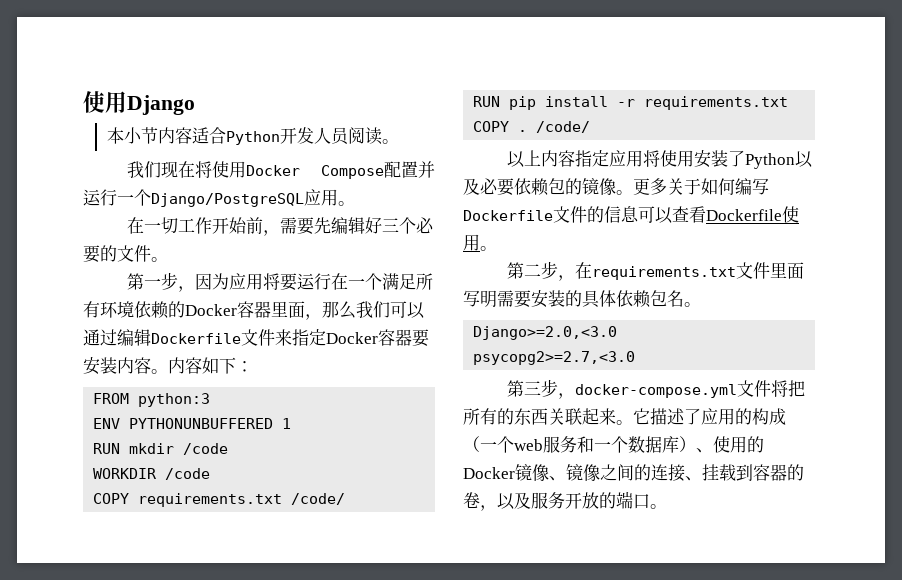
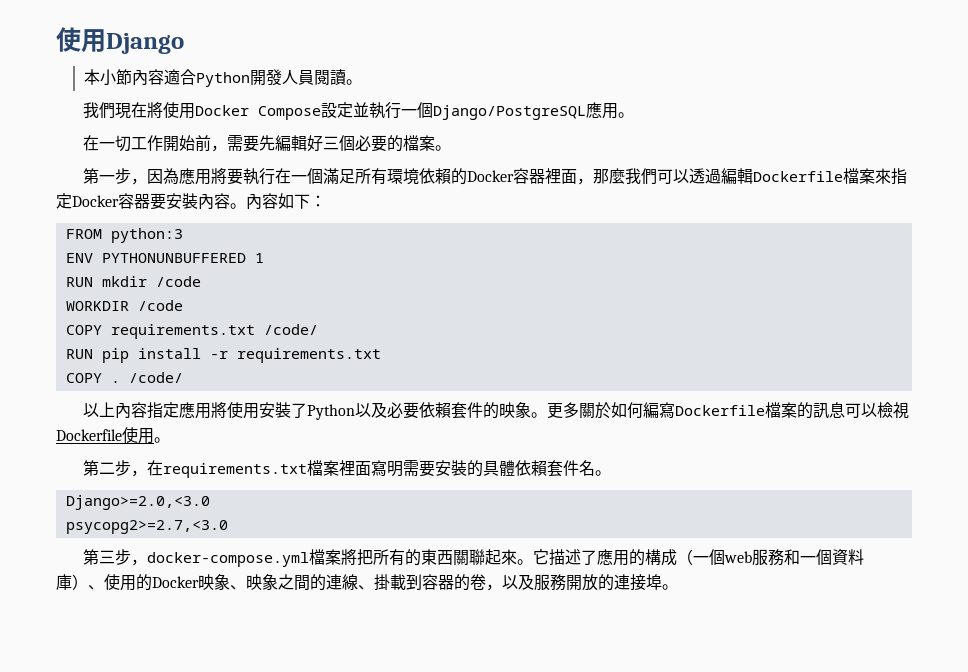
- 本小节内容适合Python开发人员阅读。
+ 本小節內容適合Python開發人員閱讀。
- 我们现在将使用Docker Compose配置并运行一个Django/PostgreSQL应用。
+ 我們現在將使用Docker Compose設定並執行一個Django/PostgreSQL應用。
- 在一切工作开始前，需要先编辑好三个必要的文件。
- 第一步，因为应用将要运行在一个满足所有环境依赖的Docker容器里面，那么我们可以通过编辑Dockerfile文件来指定Docker容器要安装内容。内容如下：
+ 在一切工作開始前，需要先編輯好三個必要的檔案。
+ 第一步，因為應用將要執行在一個滿足所有環境依賴的Docker容器裡面，那麼我們可以透過編輯Dockerfile檔案來指定Docker容器要安裝內容。內容如下：
- 以上内容指定应用将使用安装了Python以及必要依赖包的镜像。更多关于如何编写Dockerfile文件的信息可以查看Dockerfile使用。
+ 以上內容指定應用將使用安裝了Python以及必要依賴套件的映象。更多關於如何編寫Dockerfile檔案的訊息可以檢視Dockerfile使用。
- 第二步，在requirements.txt文件里面写明需要安装的具体依赖包名。
+ 第二步，在requirements.txt檔案裡面寫明需要安裝的具體依賴套件名。
- 第三步，docker-compose.yml文件将把所有的东西关联起来。它描述了应用的构成（一个web服务和一个数据库）、使用的Docker镜像、镜像之间的连接、挂载到容器的卷，以及服务开放的端口。
+ 第三步，docker-compose.yml檔案將把所有的東西關聯起來。它描述了應用的構成（一個web服務和一個資料庫）、使用的Docker映象、映象之間的連線、掛載到容器的卷，以及服務開放的連接埠。

